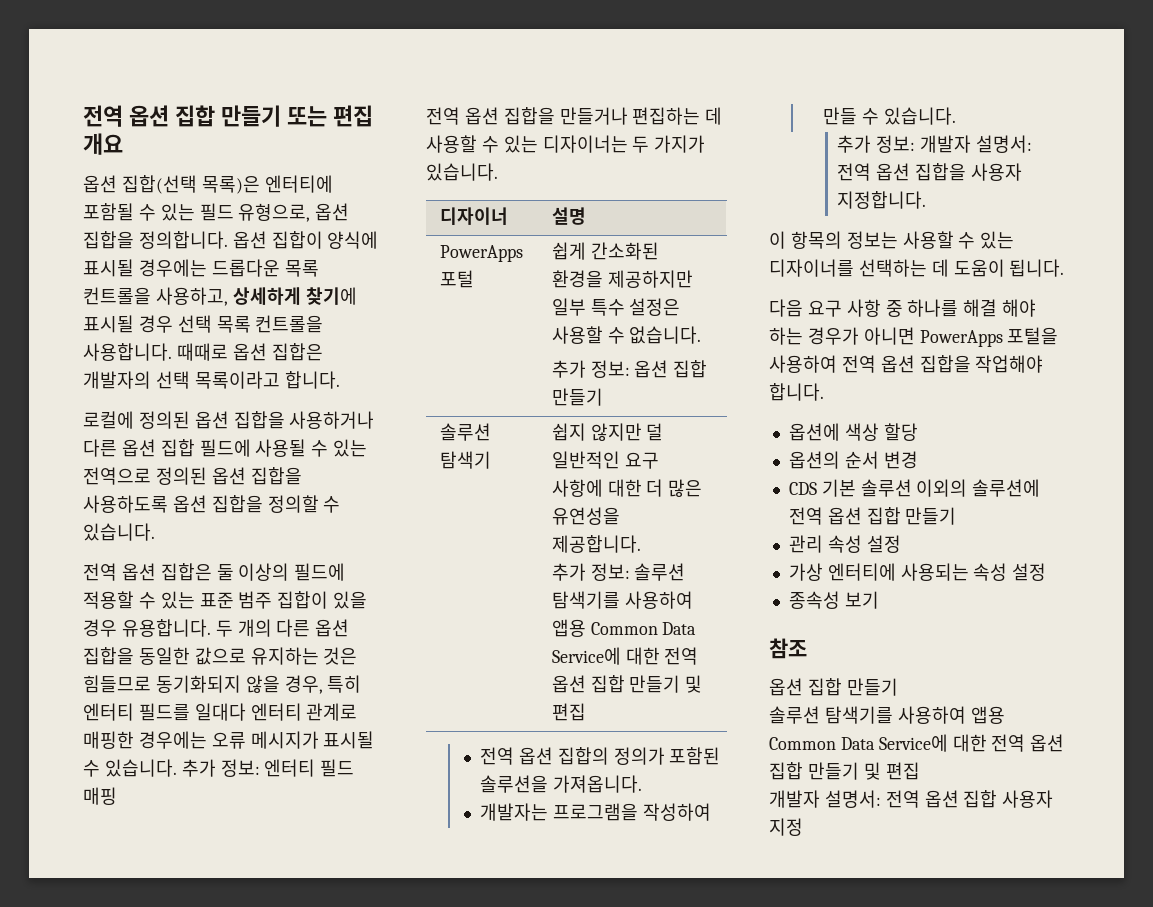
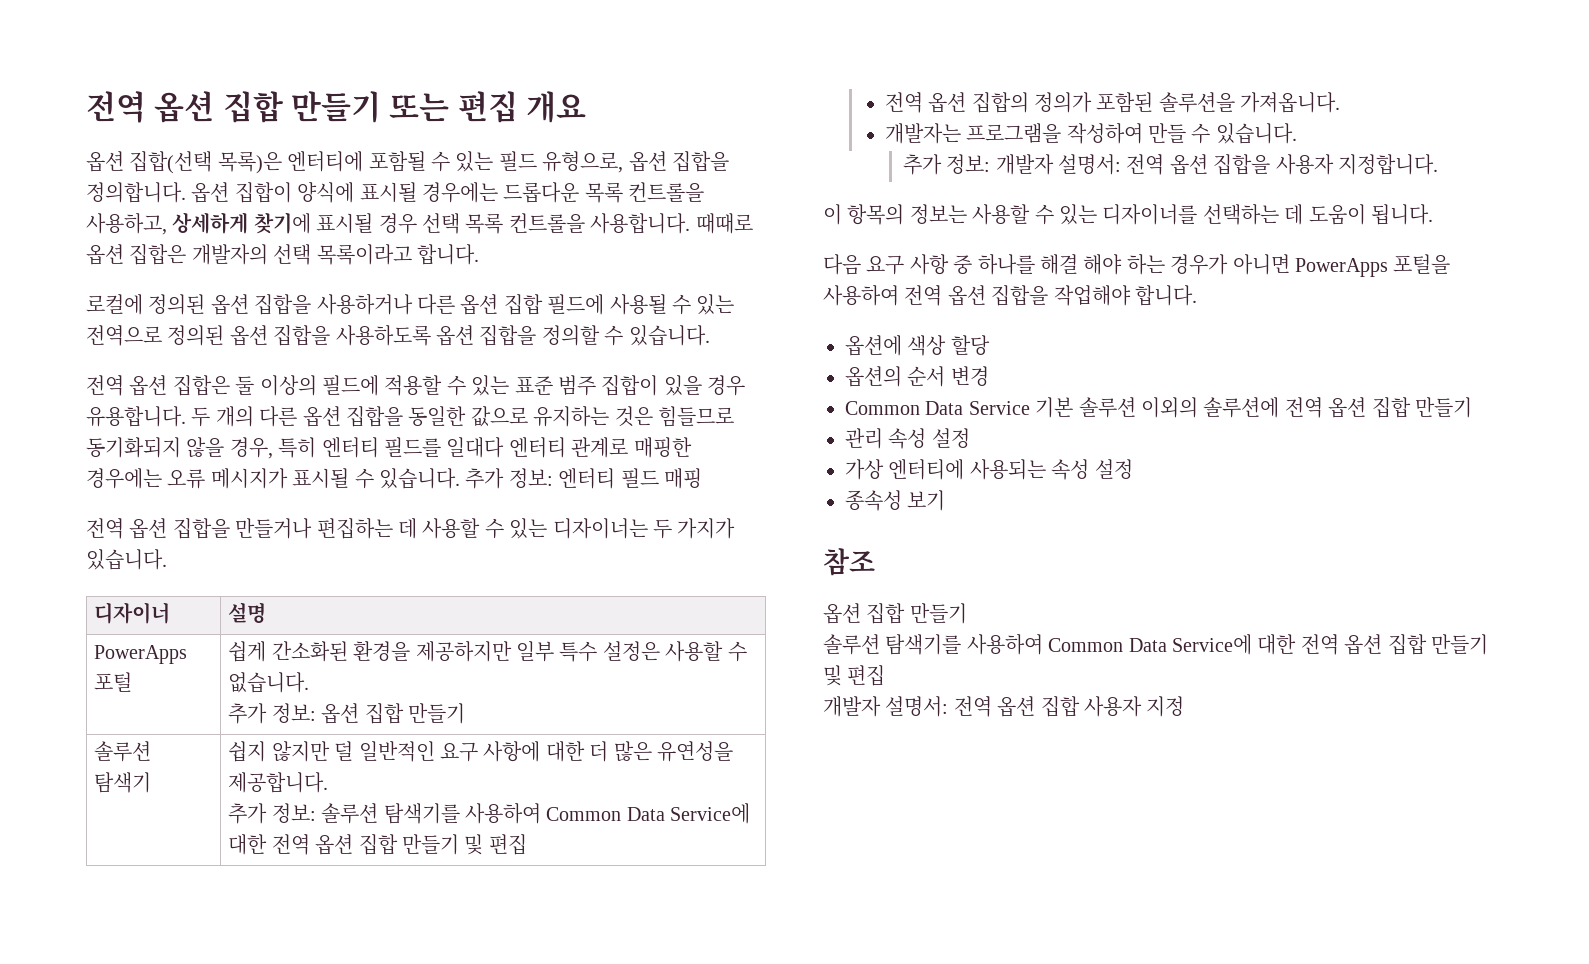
  솔루션 탐색기 | 쉽지 않지만 덜 일반적인 요구 사항에 대한 더 많은 유연성을 제공합니다.
- 추가 정보: 솔루션 탐색기를 사용하여 앱용 Common Data Service에 대한 전역 옵션 집합 만들기 및 편집
+ 추가 정보: 솔루션 탐색기를 사용하여 Common Data Service에 대한 전역 옵션 집합 만들기 및 편집
- CDS 기본 솔루션 이외의 솔루션에 전역 옵션 집합 만들기
+ Common Data Service 기본 솔루션 이외의 솔루션에 전역 옵션 집합 만들기
  참조
  옵션 집합 만들기
- 솔루션 탐색기를 사용하여 앱용 Common Data Service에 대한 전역 옵션 집합 만들기 및 편집
+ 솔루션 탐색기를 사용하여 Common Data Service에 대한 전역 옵션 집합 만들기 및 편집

